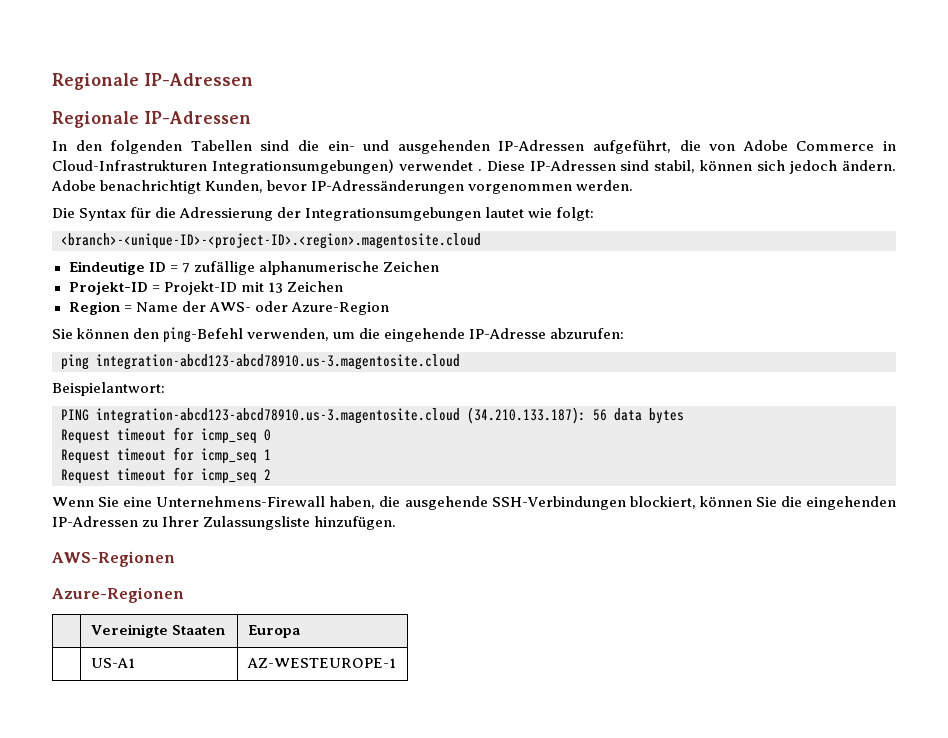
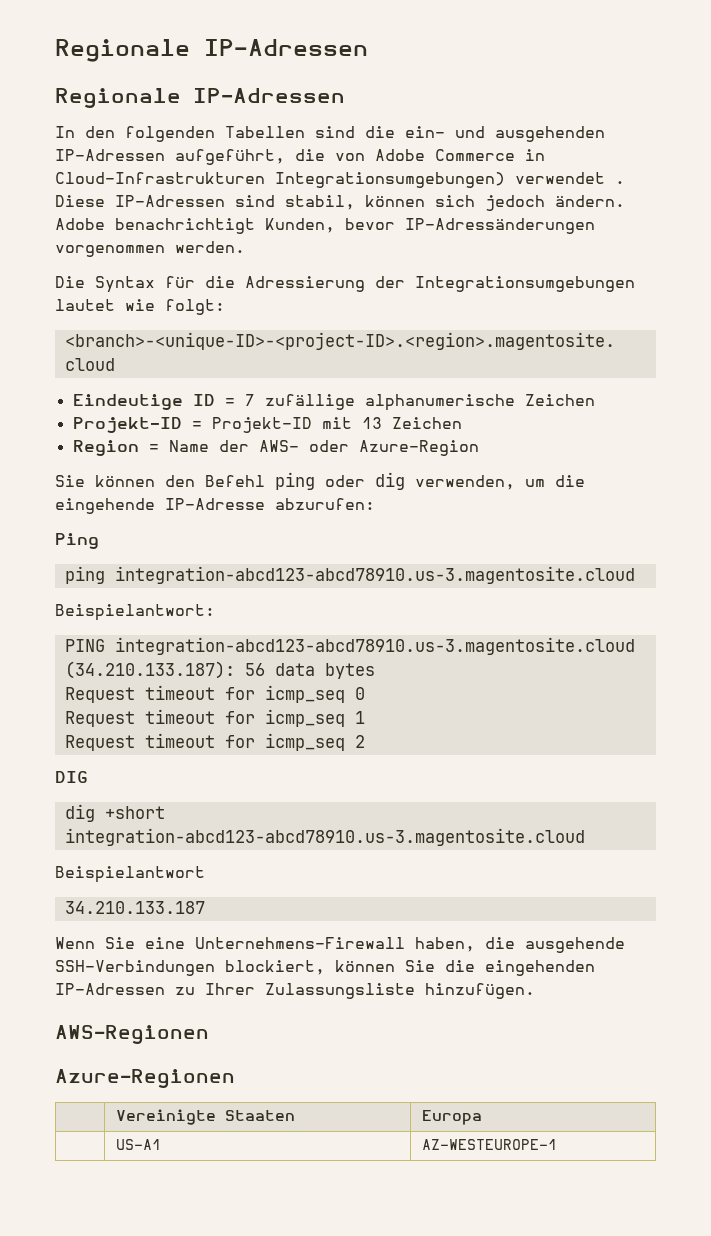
- Sie können den ping-Befehl verwenden, um die eingehende IP-Adresse abzurufen:
+ Sie können den Befehl ping oder dig verwenden, um die eingehende IP-Adresse abzurufen:
+ Ping
+ DIG
+ dig +short integration-abcd123-abcd78910.us-3.magentosite.cloud
+ Beispielantwort
+ 34.210.133.187

